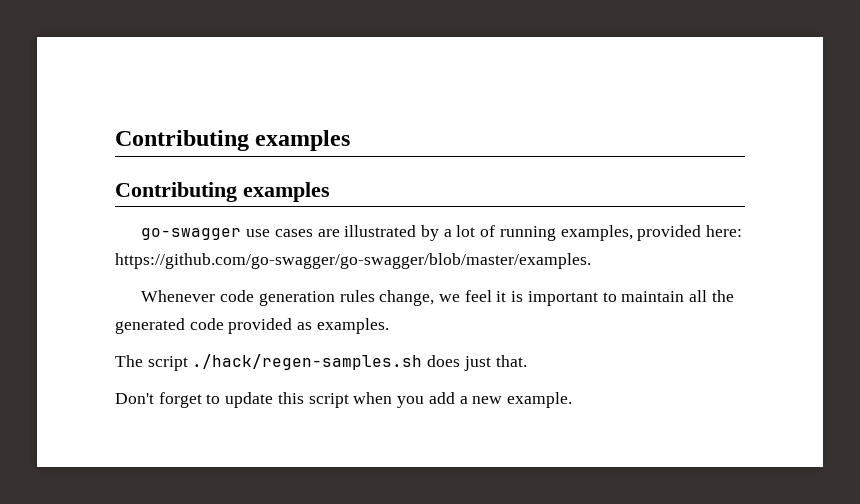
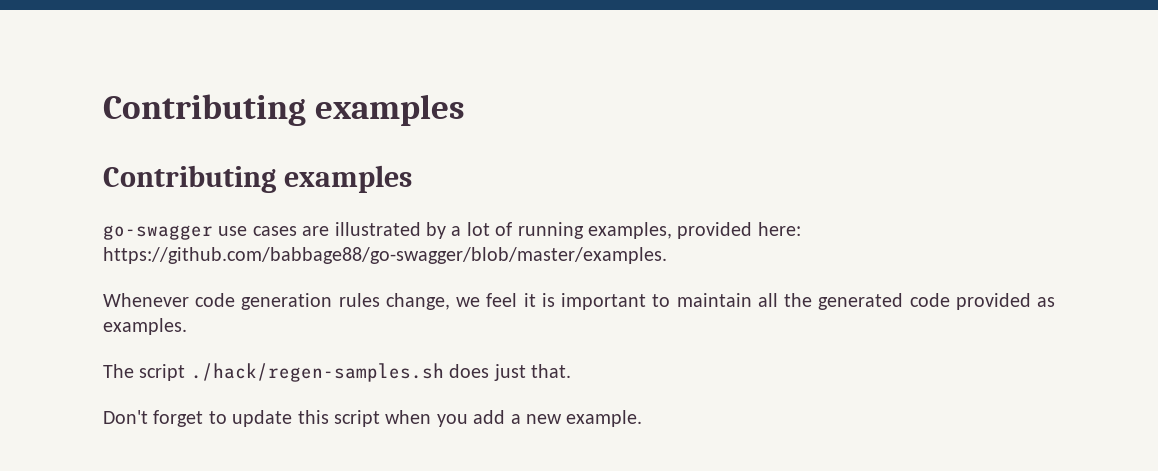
- go-swagger use cases are illustrated by a lot of running examples, provided here: https://github.com/go-swagger/go-swagger/blob/master/examples.
+ go-swagger use cases are illustrated by a lot of running examples, provided here: https://github.com/babbage88/go-swagger/blob/master/examples.

